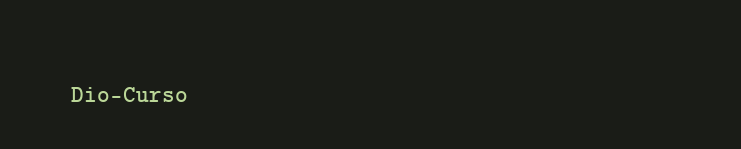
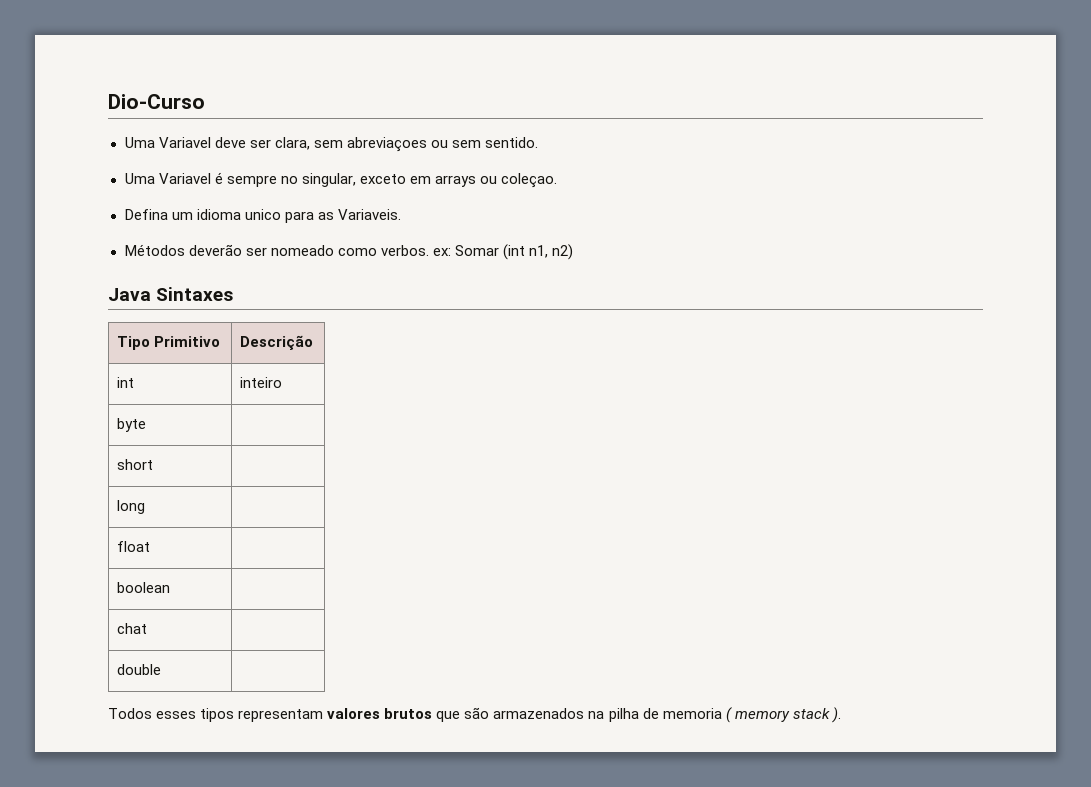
+ Uma Variavel deve ser clara, sem abreviaçoes ou sem sentido.
+ Uma Variavel é sempre no singular, exceto em arrays ou coleçao.
+ Defina um idioma unico para as Variaveis.
+ Métodos deverão ser nomeado como verbos. ex: Somar (int n1, n2)
+ Java Sintaxes
+ Tipo Primitivo | Descrição
+ int | inteiro
+ byte |
+ short |
+ long |
+ float |
+ boolean |
+ chat |
+ double |
+ Todos esses tipos representam valores brutos que são armazenados na pilha de memoria ( memory stack ).

